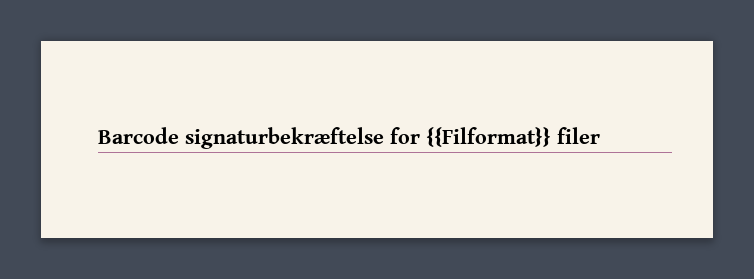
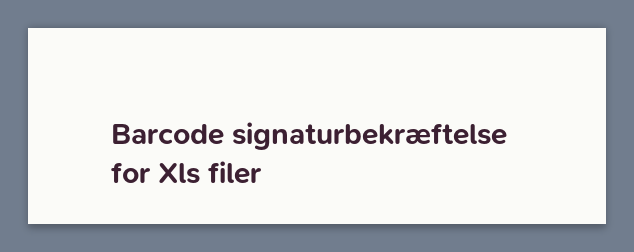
- Barcode signaturbekræftelse for {{Filformat}} filer
+ Barcode signaturbekræftelse for Xls filer

